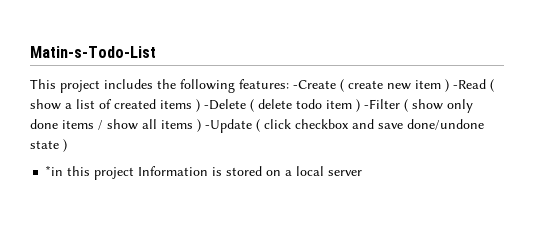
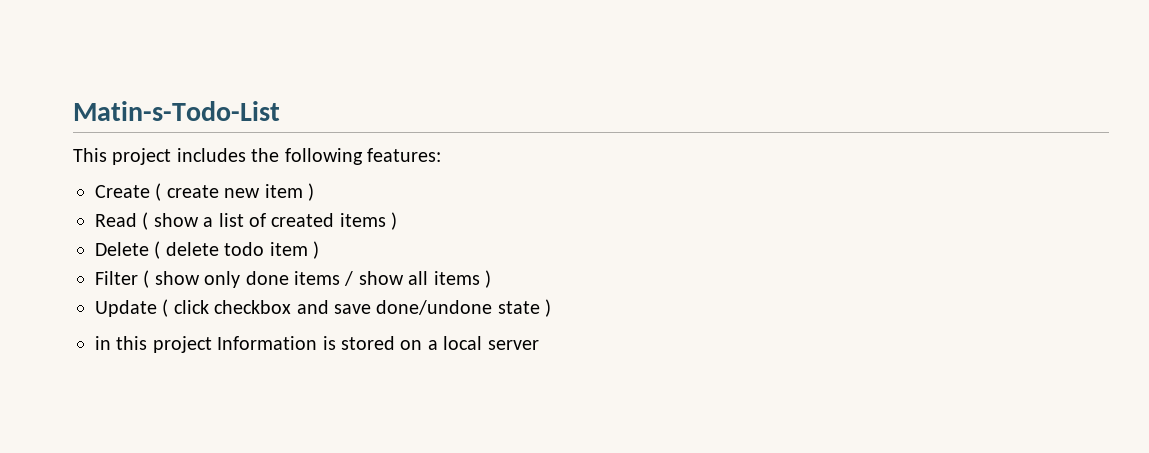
- This project includes the following features: -Create ( create new item ) -Read ( show a list of created items ) -Delete ( delete todo item ) -Filter ( show only done items / show all items ) -Update ( click checkbox and save done/undone state )
+ This project includes the following features:
+ Create ( create new item )
+ Read ( show a list of created items )
+ Delete ( delete todo item )
+ Filter ( show only done items / show all items )
+ Update ( click checkbox and save done/undone state )
- *in this project Information is stored on a local server
+ in this project Information is stored on a local server

